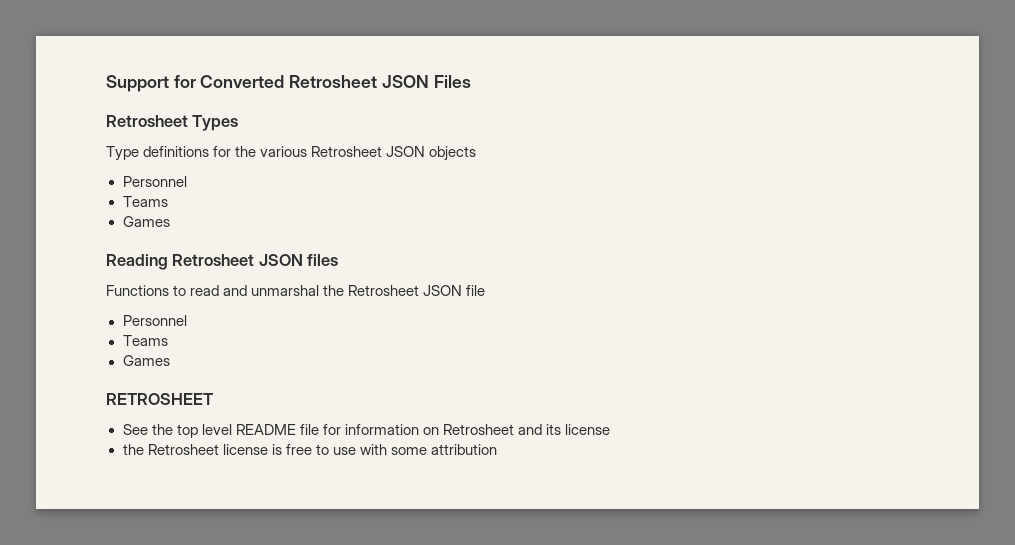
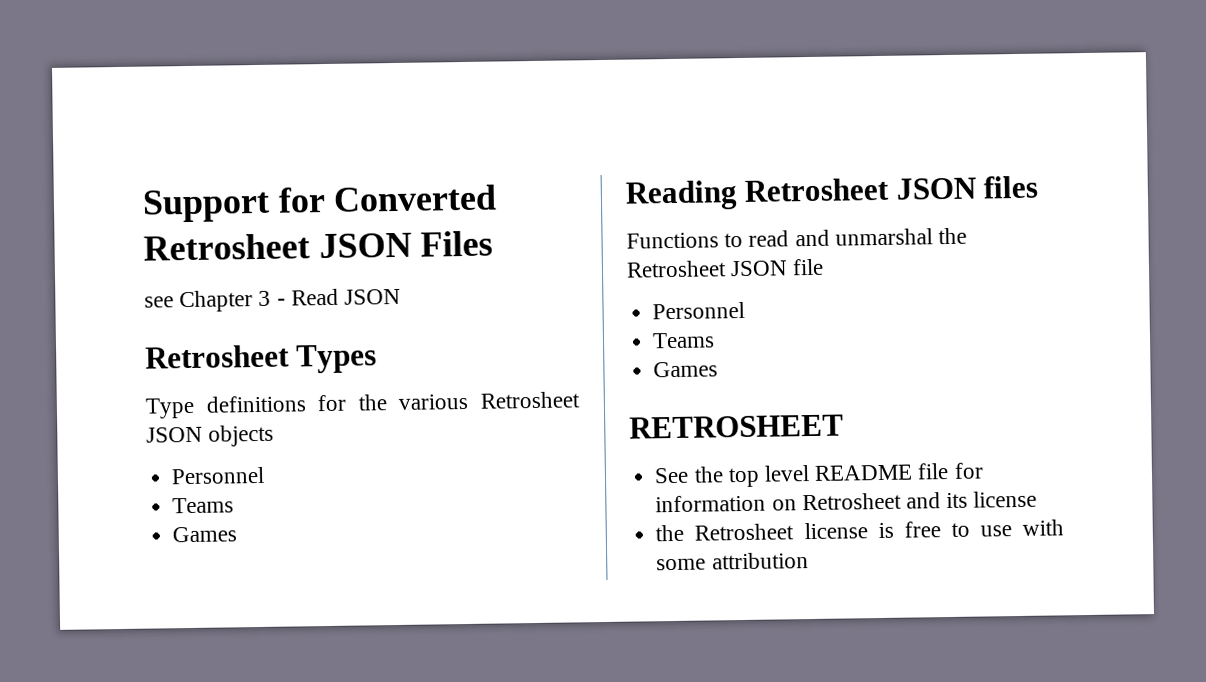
+ see Chapter 3 - Read JSON

